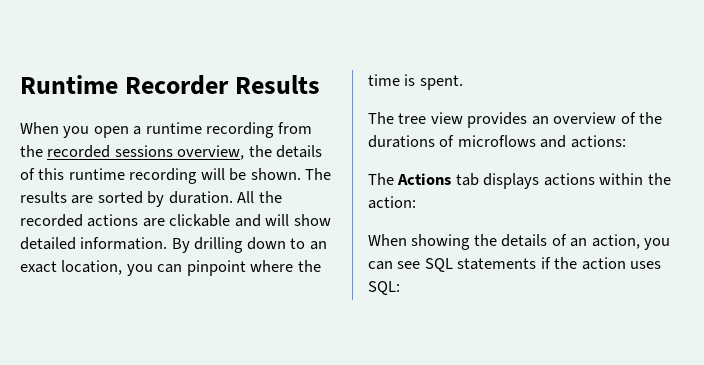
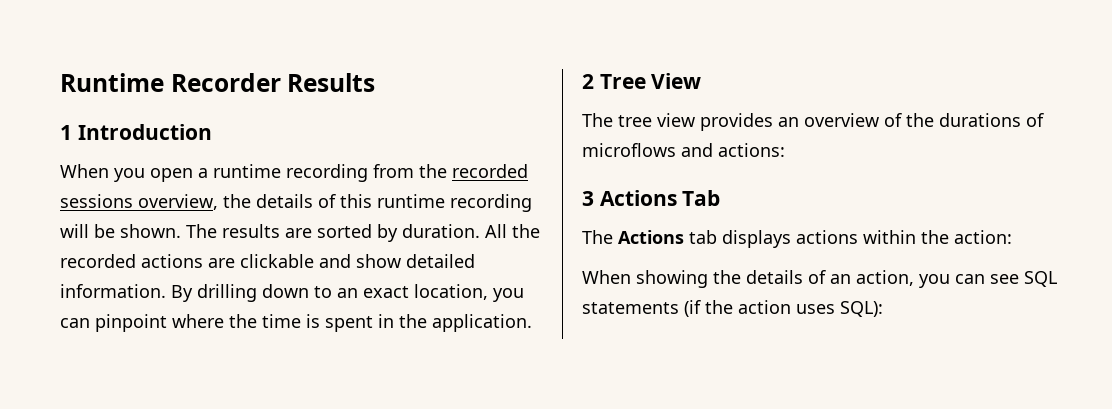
+ 1 Introduction
- All the recorded actions are clickable and will show detailed information.
+ All the recorded actions are clickable and show detailed information.
- By drilling down to an exact location, you can pinpoint where the time is spent.
+ By drilling down to an exact location, you can pinpoint where the time is spent in the application.
+ 2 Tree View
+ 3 Actions Tab
- When showing the details of an action, you can see SQL statements if the action uses SQL:
+ When showing the details of an action, you can see SQL statements (if the action uses SQL):

